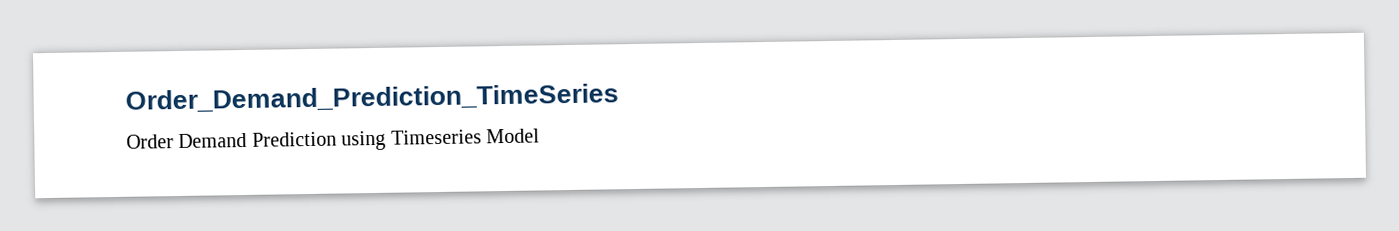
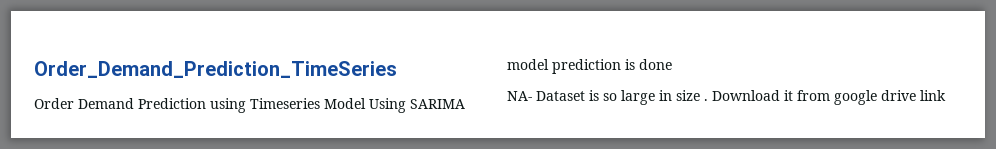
- Order Demand Prediction using Timeseries Model
+ Order Demand Prediction using Timeseries Model Using SARIMA model prediction is done
+ NA- Dataset is so large in size . Download it from google drive link

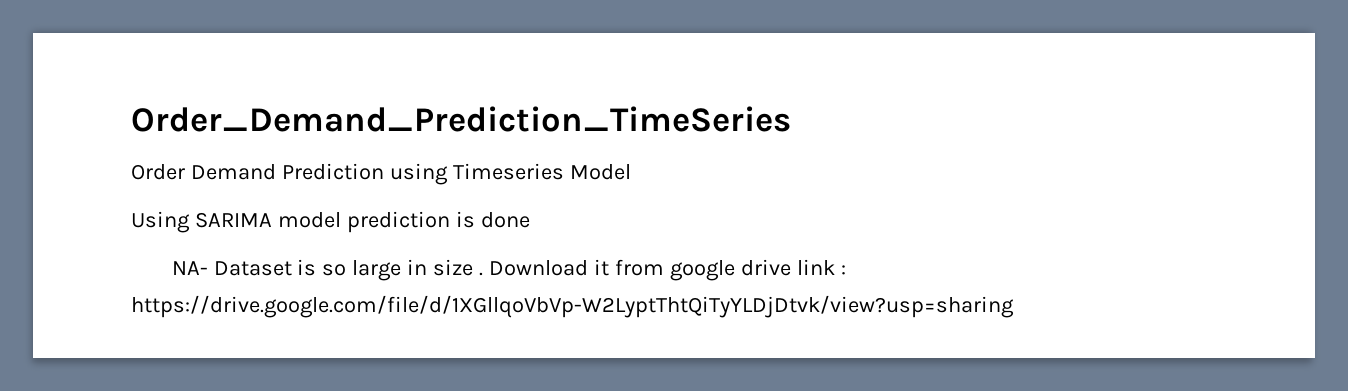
- Order Demand Prediction using Timeseries Model Using SARIMA model prediction is done
+ Order Demand Prediction using Timeseries Model
+ Using SARIMA model prediction is done
- Download it from google drive link
+ Download it from google drive link : https://drive.google.com/file/d/1XGllqoVbVp-W2LyptThtQiTyYLDjDtvk/view?usp=sharing

